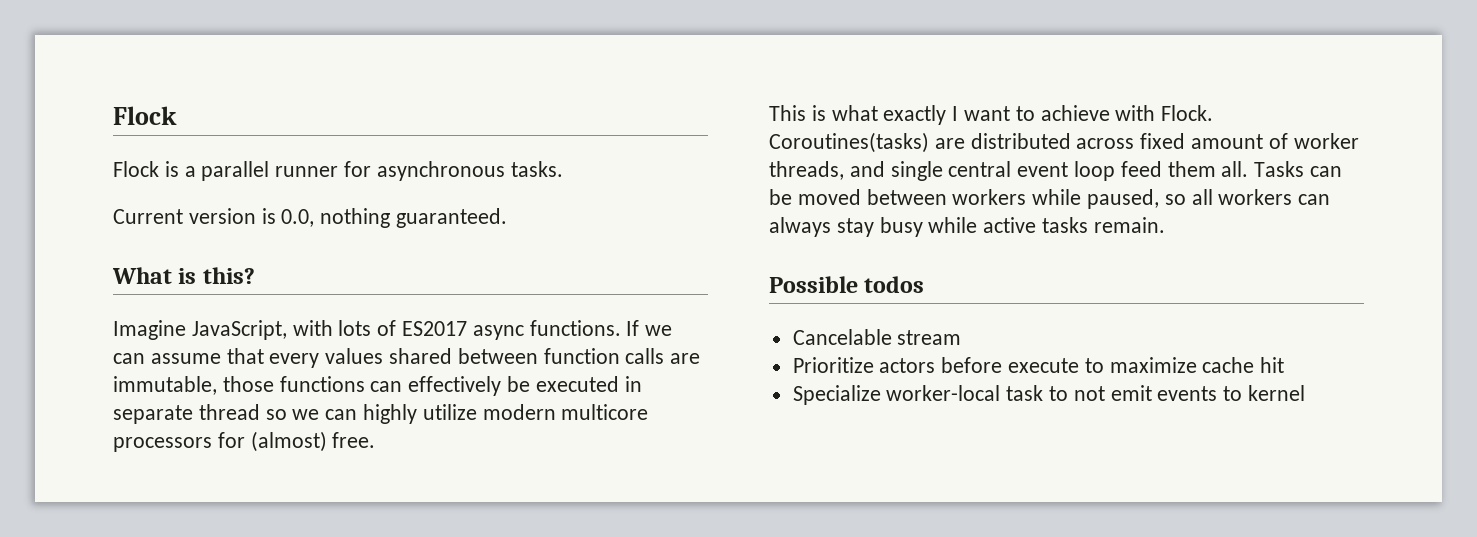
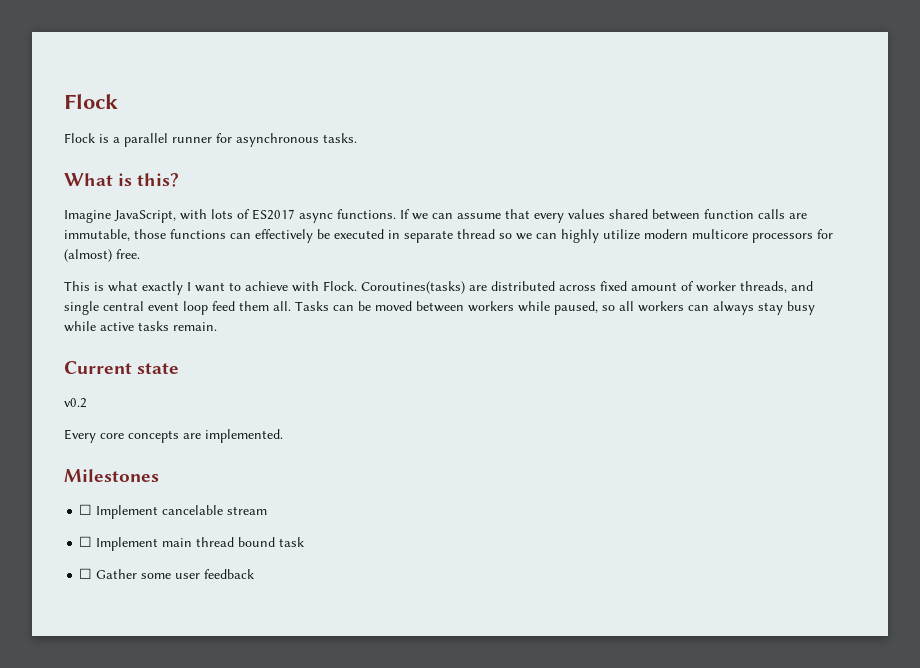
- Current version is 0.0, nothing guaranteed.
- Possible todos
- Cancelable stream
- Prioritize actors before execute to maximize cache hit
- Specialize worker-local task to not emit events to kernel
+ Current state
+ v0.2
+ Every core concepts are implemented.
+ Milestones
+ ☐ Implement cancelable stream
+ ☐ Implement main thread bound task
+ ☐ Gather some user feedback

